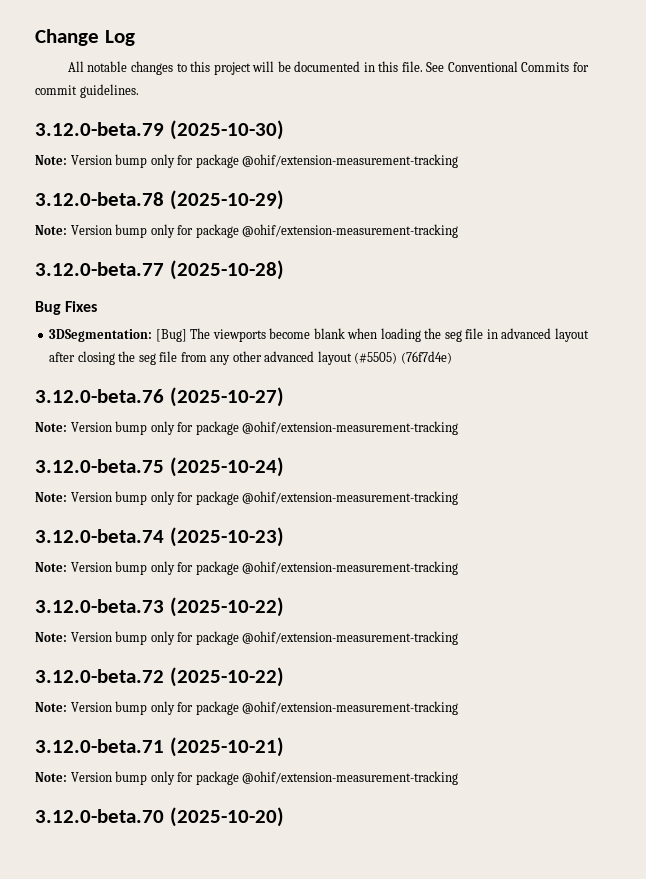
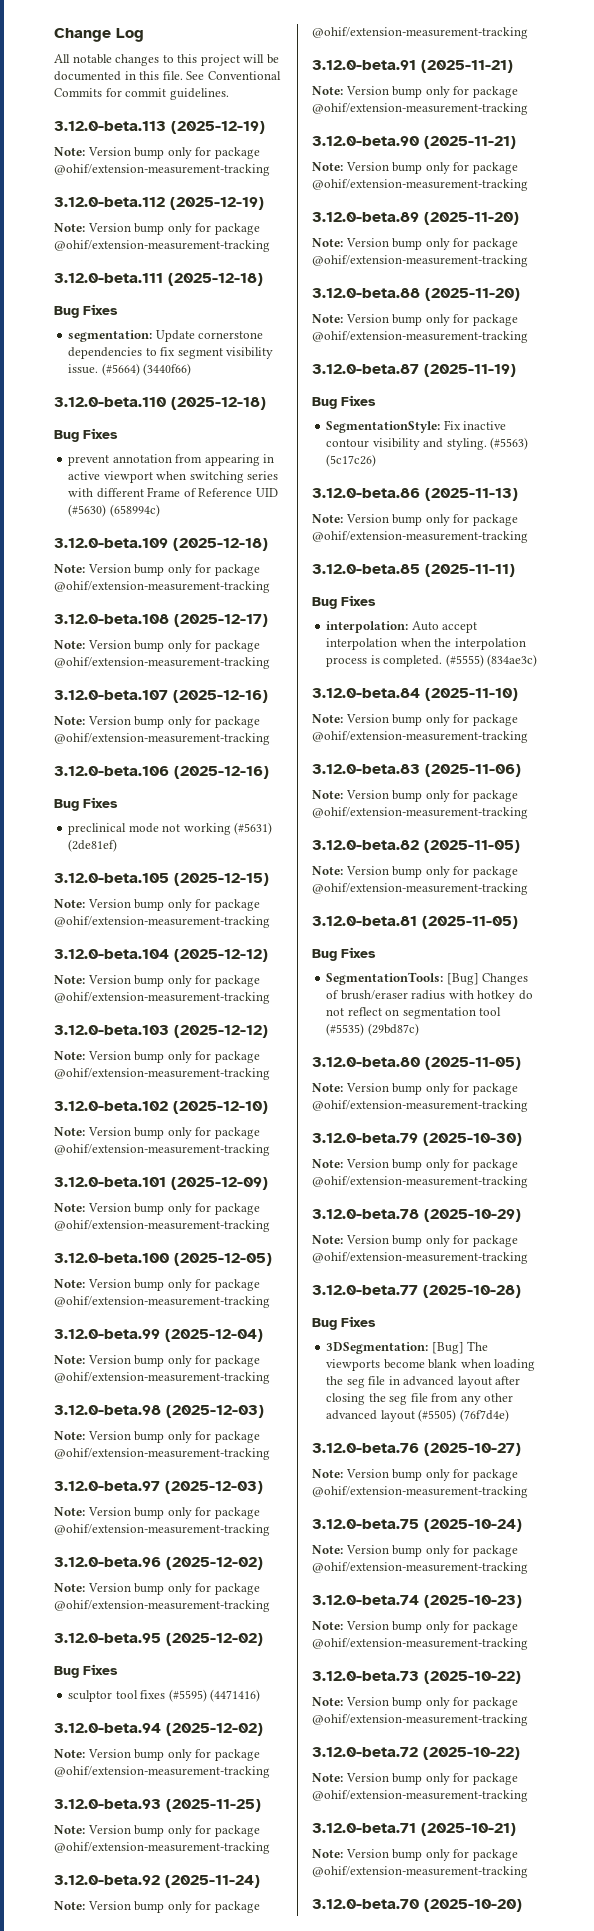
+ 3.12.0-beta.113 (2025-12-19)
+ Note: Version bump only for package @ohif/extension-measurement-tracking
+ 3.12.0-beta.112 (2025-12-19)
+ Note: Version bump only for package @ohif/extension-measurement-tracking
+ 3.12.0-beta.111 (2025-12-18)
+ Bug Fixes
+ segmentation: Update cornerstone dependencies to fix segment visibility issue. (#5664) (3440f66)
+ 3.12.0-beta.110 (2025-12-18)
+ Bug Fixes
+ prevent annotation from appearing in active viewport when switching series with different Frame of Reference UID (#5630) (658994c)
+ 3.12.0-beta.109 (2025-12-18)
+ Note: Version bump only for package @ohif/extension-measurement-tracking
+ 3.12.0-beta.108 (2025-12-17)
+ Note: Version bump only for package @ohif/extension-measurement-tracking
+ 3.12.0-beta.107 (2025-12-16)
+ Note: Version bump only for package @ohif/extension-measurement-tracking
+ 3.12.0-beta.106 (2025-12-16)
+ Bug Fixes
+ preclinical mode not working (#5631) (2de81ef)
+ 3.12.0-beta.105 (2025-12-15)
+ Note: Version bump only for package @ohif/extension-measurement-tracking
+ 3.12.0-beta.104 (2025-12-12)
+ Note: Version bump only for package @ohif/extension-measurement-tracking
+ 3.12.0-beta.103 (2025-12-12)
+ Note: Version bump only for package @ohif/extension-measurement-tracking
+ 3.12.0-beta.102 (2025-12-10)
+ Note: Version bump only for package @ohif/extension-measurement-tracking
+ 3.12.0-beta.101 (2025-12-09)
+ Note: Version bump only for package @ohif/extension-measurement-tracking
+ 3.12.0-beta.100 (2025-12-05)
+ Note: Version bump only for package @ohif/extension-measurement-tracking
+ 3.12.0-beta.99 (2025-12-04)
+ Note: Version bump only for package @ohif/extension-measurement-tracking
+ 3.12.0-beta.98 (2025-12-03)
+ Note: Version bump only for package @ohif/extension-measurement-tracking
+ 3.12.0-beta.97 (2025-12-03)
+ Note: Version bump only for package @ohif/extension-measurement-tracking
+ 3.12.0-beta.96 (2025-12-02)
+ Note: Version bump only for package @ohif/extension-measurement-tracking
+ 3.12.0-beta.95 (2025-12-02)
+ Bug Fixes
+ sculptor tool fixes (#5595) (4471416)
+ 3.12.0-beta.94 (2025-12-02)
+ Note: Version bump only for package @ohif/extension-measurement-tracking
+ 3.12.0-beta.93 (2025-11-25)
+ Note: Version bump only for package @ohif/extension-measurement-tracking
+ 3.12.0-beta.92 (2025-11-24)
+ Note: Version bump only for package @ohif/extension-measurement-tracking
+ 3.12.0-beta.91 (2025-11-21)
+ Note: Version bump only for package @ohif/extension-measurement-tracking
+ 3.12.0-beta.90 (2025-11-21)
+ Note: Version bump only for package @ohif/extension-measurement-tracking
+ 3.12.0-beta.89 (2025-11-20)
+ Note: Version bump only for package @ohif/extension-measurement-tracking
+ 3.12.0-beta.88 (2025-11-20)
+ Note: Version bump only for package @ohif/extension-measurement-tracking
+ 3.12.0-beta.87 (2025-11-19)
+ Bug Fixes
+ SegmentationStyle: Fix inactive contour visibility and styling. (#5563) (5c17c26)
+ 3.12.0-beta.86 (2025-11-13)
+ Note: Version bump only for package @ohif/extension-measurement-tracking
+ 3.12.0-beta.85 (2025-11-11)
+ Bug Fixes
+ interpolation: Auto accept interpolation when the interpolation process is completed. (#5555) (834ae3c)
+ 3.12.0-beta.84 (2025-11-10)
+ Note: Version bump only for package @ohif/extension-measurement-tracking
+ 3.12.0-beta.83 (2025-11-06)
+ Note: Version bump only for package @ohif/extension-measurement-tracking
+ 3.12.0-beta.82 (2025-11-05)
+ Note: Version bump only for package @ohif/extension-measurement-tracking
+ 3.12.0-beta.81 (2025-11-05)
+ Bug Fixes
+ SegmentationTools: [Bug] Changes of brush/eraser radius with hotkey do not reflect on segmentation tool (#5535) (29bd87c)
+ 3.12.0-beta.80 (2025-11-05)
+ Note: Version bump only for package @ohif/extension-measurement-tracking

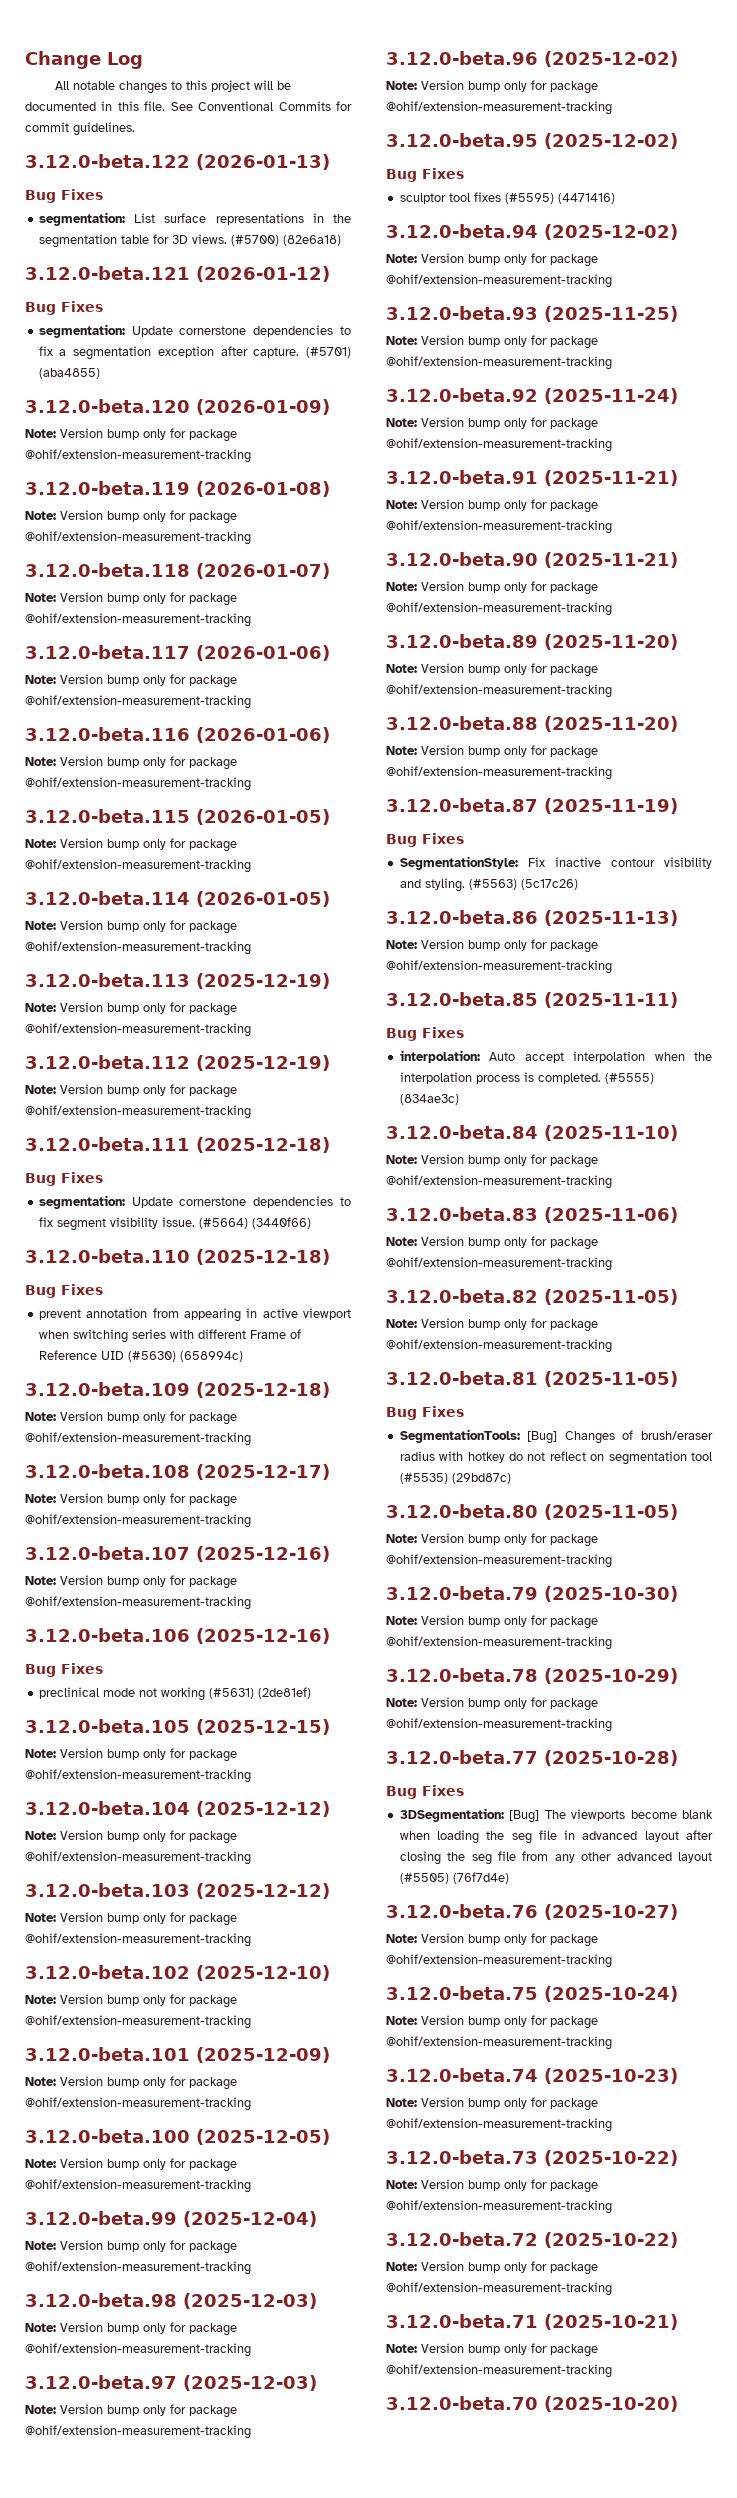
+ 3.12.0-beta.122 (2026-01-13)
+ Bug Fixes
+ segmentation: List surface representations in the segmentation table for 3D views. (#5700) (82e6a18)
+ 3.12.0-beta.121 (2026-01-12)
+ Bug Fixes
+ segmentation: Update cornerstone dependencies to fix a segmentation exception after capture. (#5701) (aba4855)
+ 3.12.0-beta.120 (2026-01-09)
+ Note: Version bump only for package @ohif/extension-measurement-tracking
+ 3.12.0-beta.119 (2026-01-08)
+ Note: Version bump only for package @ohif/extension-measurement-tracking
+ 3.12.0-beta.118 (2026-01-07)
+ Note: Version bump only for package @ohif/extension-measurement-tracking
+ 3.12.0-beta.117 (2026-01-06)
+ Note: Version bump only for package @ohif/extension-measurement-tracking
+ 3.12.0-beta.116 (2026-01-06)
+ Note: Version bump only for package @ohif/extension-measurement-tracking
+ 3.12.0-beta.115 (2026-01-05)
+ Note: Version bump only for package @ohif/extension-measurement-tracking
+ 3.12.0-beta.114 (2026-01-05)
+ Note: Version bump only for package @ohif/extension-measurement-tracking

